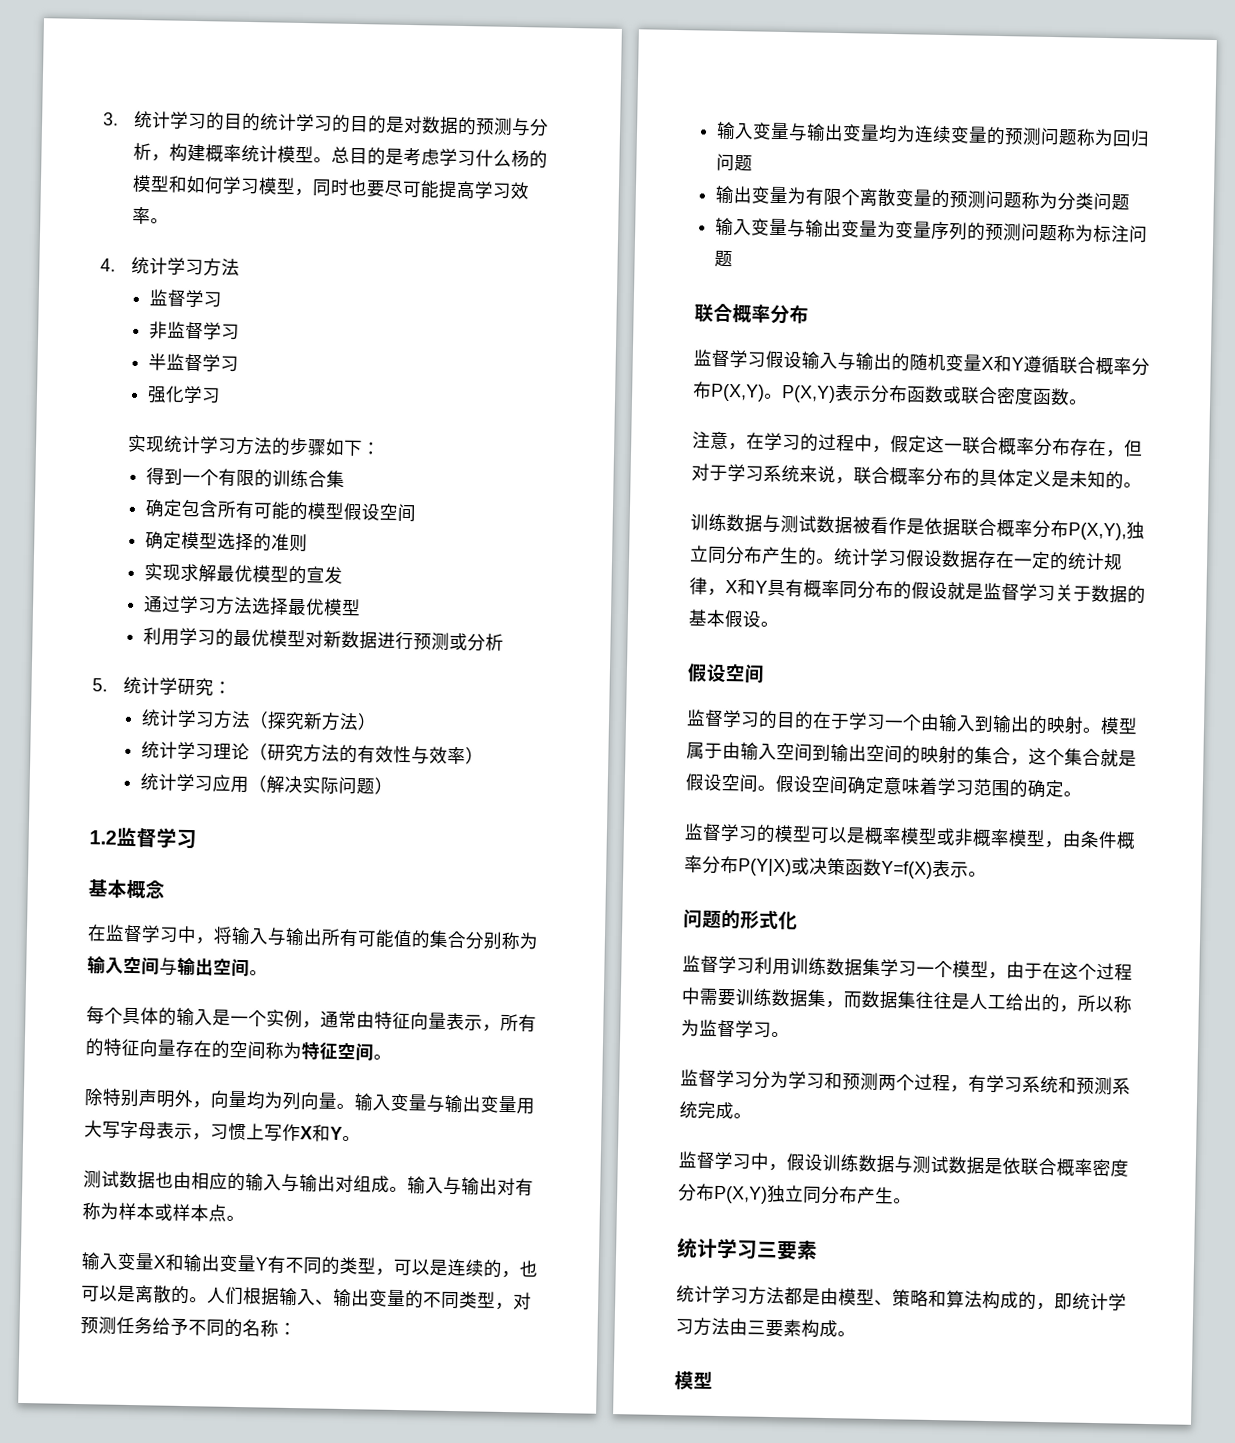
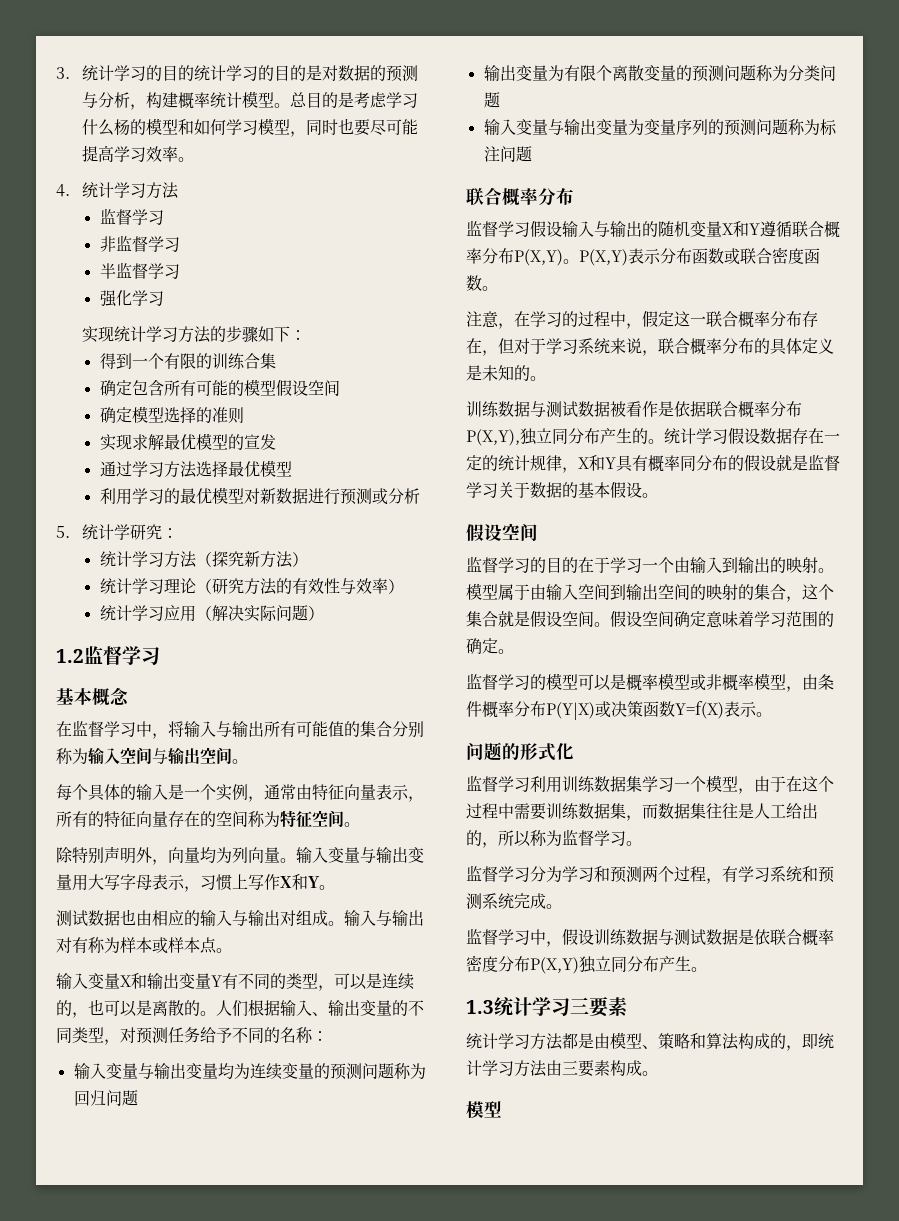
- 统计学习三要素
+ 1.3统计学习三要素

